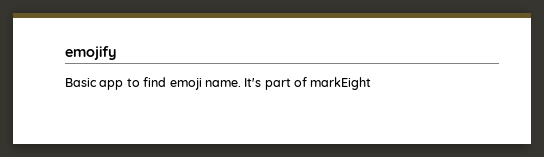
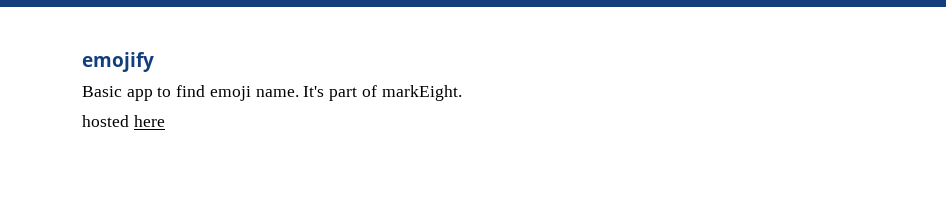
- It's part of markEight
+ It's part of markEight.
+ hosted here

